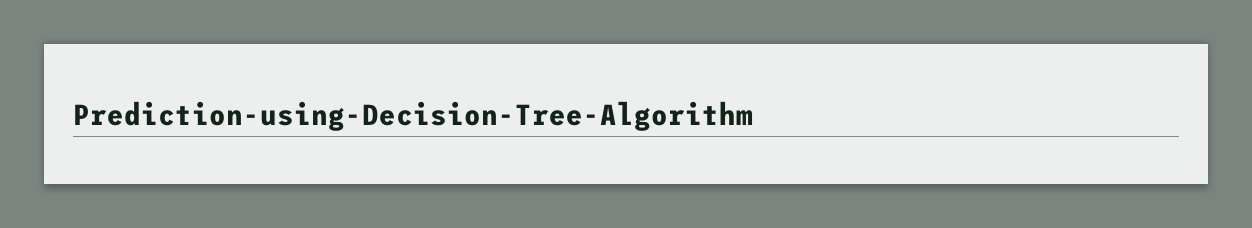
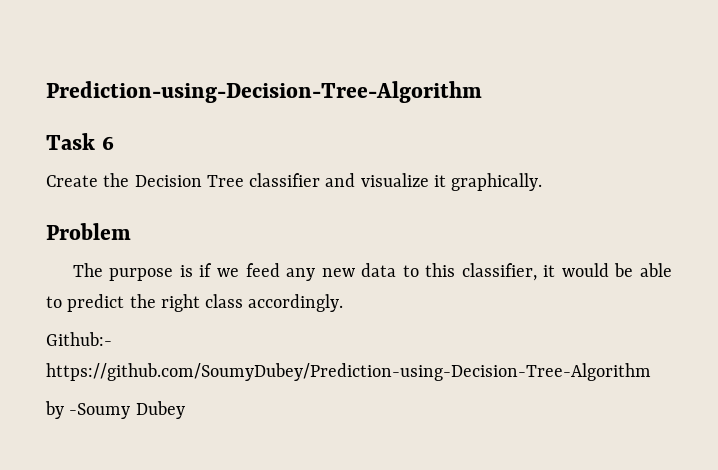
+ Task 6
+ Create the Decision Tree classifier and visualize it graphically.
+ Problem
+ The purpose is if we feed any new data to this classifier, it would be able to predict the right class accordingly.
+ Github:- https://github.com/SoumyDubey/Prediction-using-Decision-Tree-Algorithm
+ by -Soumy Dubey

